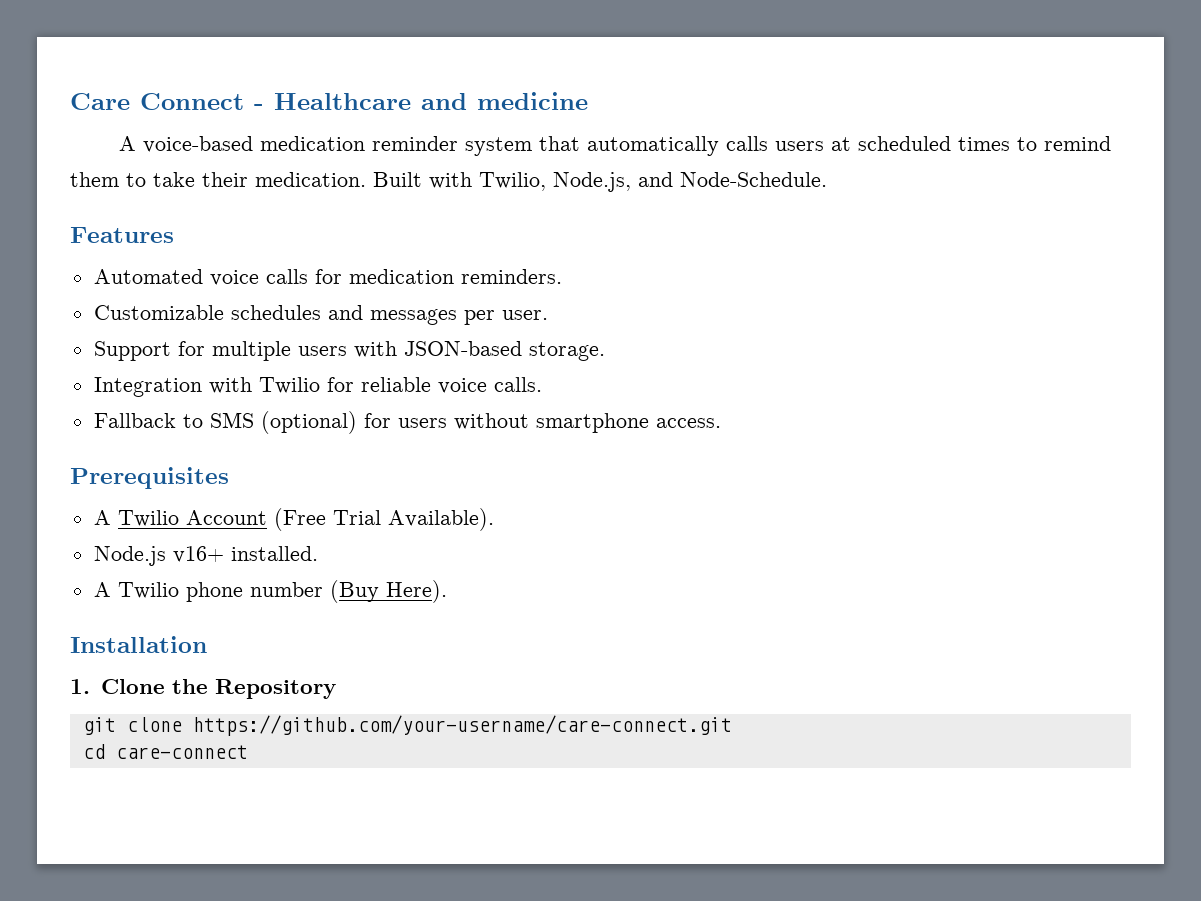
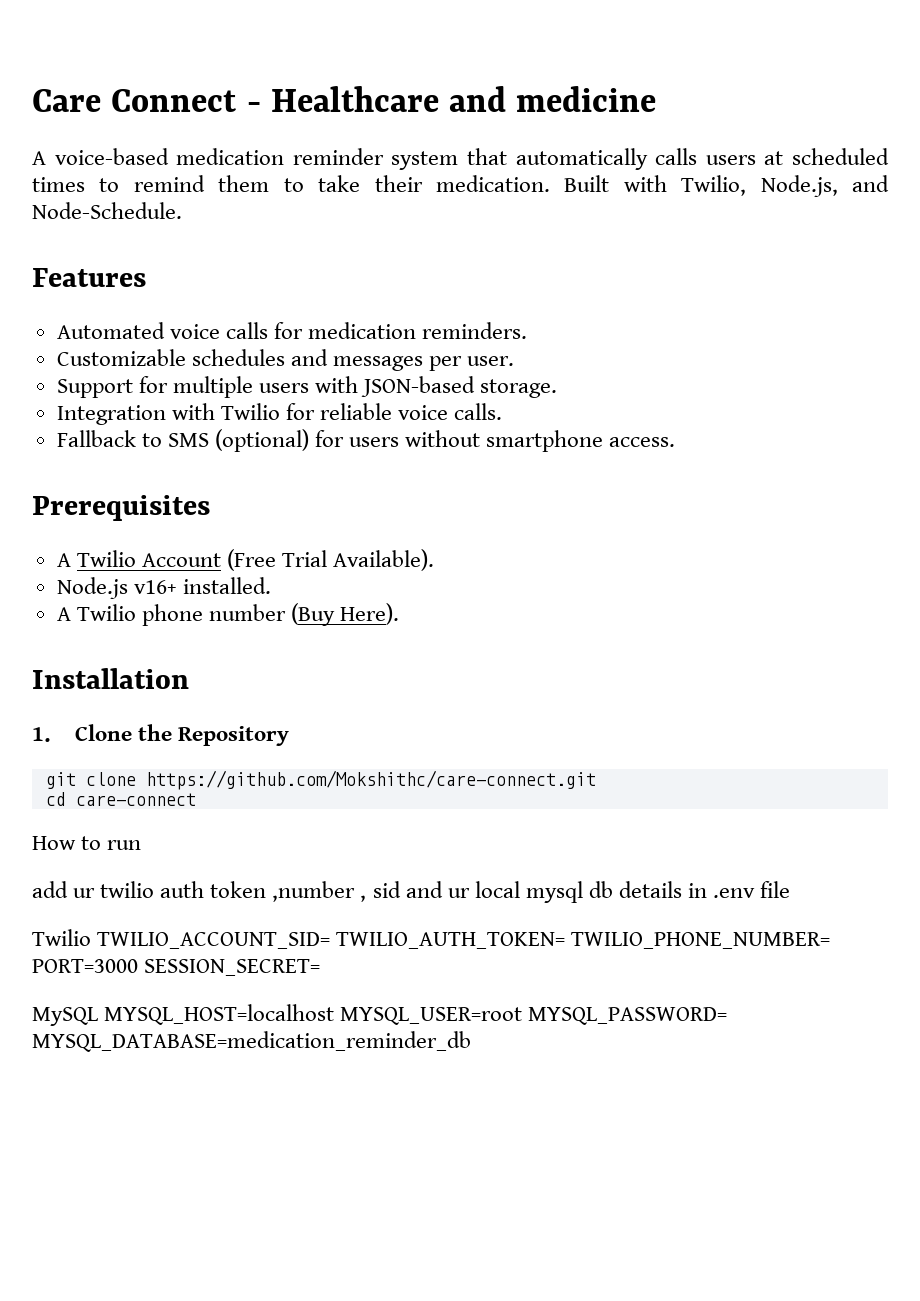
- git clone https://github.com/your-username/care-connect.git
+ git clone https://github.com/Mokshithc/care-connect.git
+ How to run
+ add ur twilio auth token ,number , sid and ur local mysql db details in .env file
+ Twilio TWILIO_ACCOUNT_SID= TWILIO_AUTH_TOKEN= TWILIO_PHONE_NUMBER= PORT=3000 SESSION_SECRET=
+ MySQL MYSQL_HOST=localhost MYSQL_USER=root MYSQL_PASSWORD= MYSQL_DATABASE=medication_reminder_db

